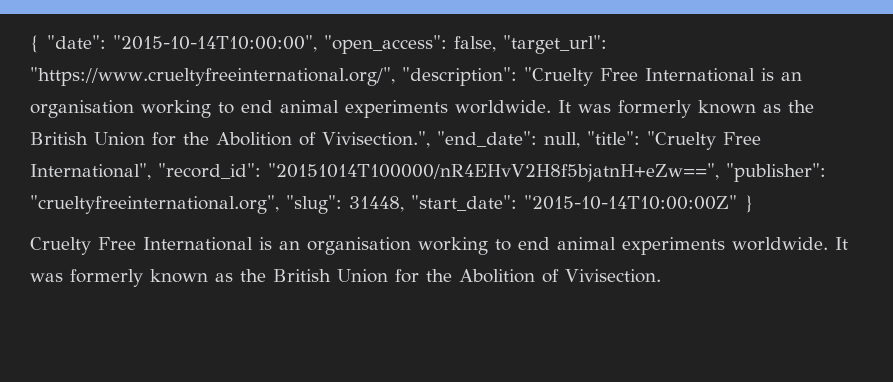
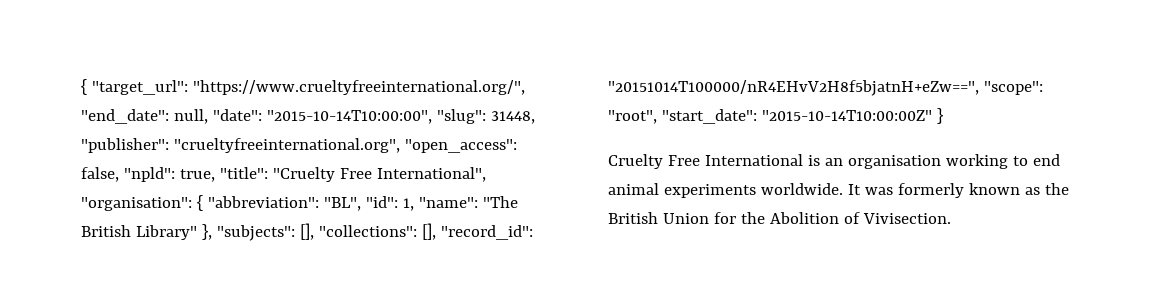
- { "date": "2015-10-14T10:00:00", "open_access": false, "target_url": "https://www.crueltyfreeinternational.org/", "description": "Cruelty Free International is an organisation working to end animal experiments worldwide. It was formerly known as the British Union for the Abolition of Vivisection.", "end_date": null, "title": "Cruelty Free International", "record_id": "20151014T100000/nR4EHvV2H8f5bjatnH+eZw==", "publisher": "crueltyfreeinternational.org", "slug": 31448, "start_date": "2015-10-14T10:00:00Z" }
+ { "target_url": "https://www.crueltyfreeinternational.org/", "end_date": null, "date": "2015-10-14T10:00:00", "slug": 31448, "publisher": "crueltyfreeinternational.org", "open_access": false, "npld": true, "title": "Cruelty Free International", "organisation": { "abbreviation": "BL", "id": 1, "name": "The British Library" }, "subjects": [], "collections": [], "record_id": "20151014T100000/nR4EHvV2H8f5bjatnH+eZw==", "scope": "root", "start_date": "2015-10-14T10:00:00Z" }

